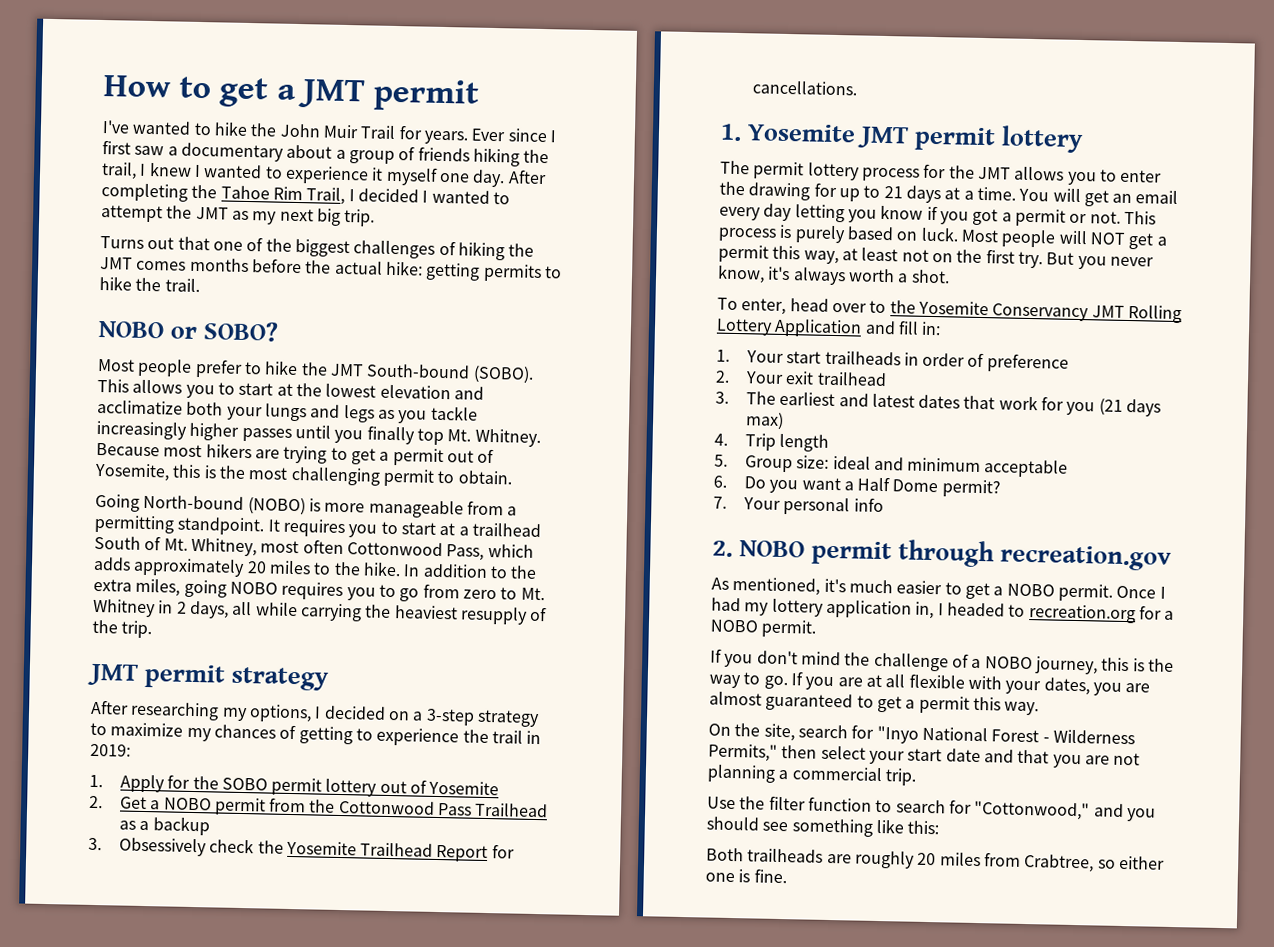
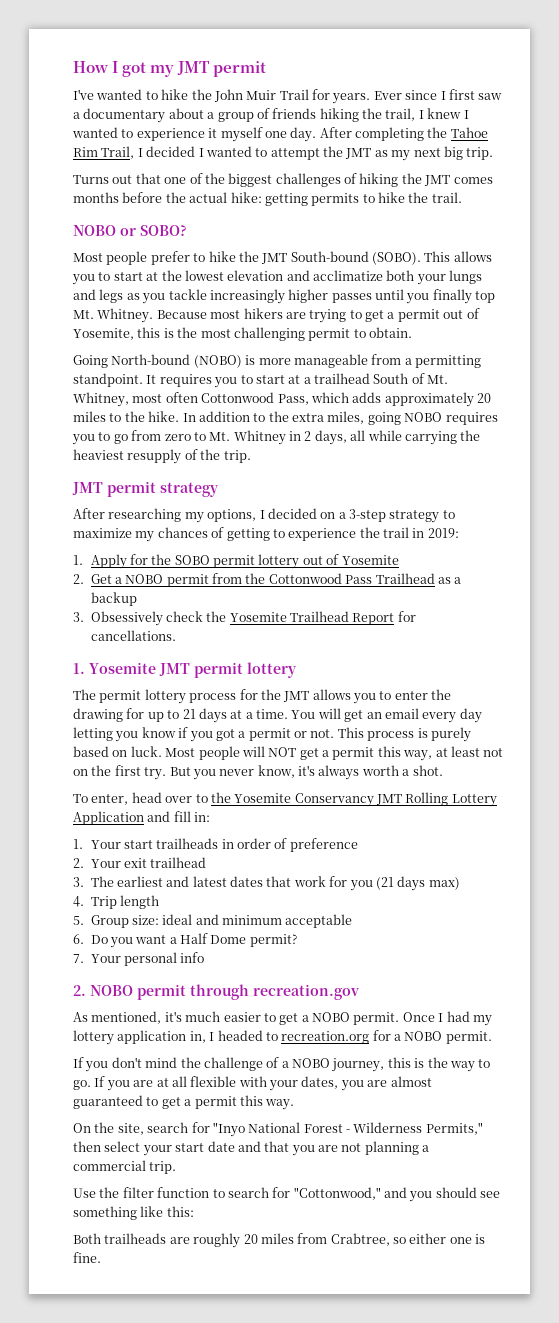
- How to get a JMT permit
+ How I got my JMT permit

